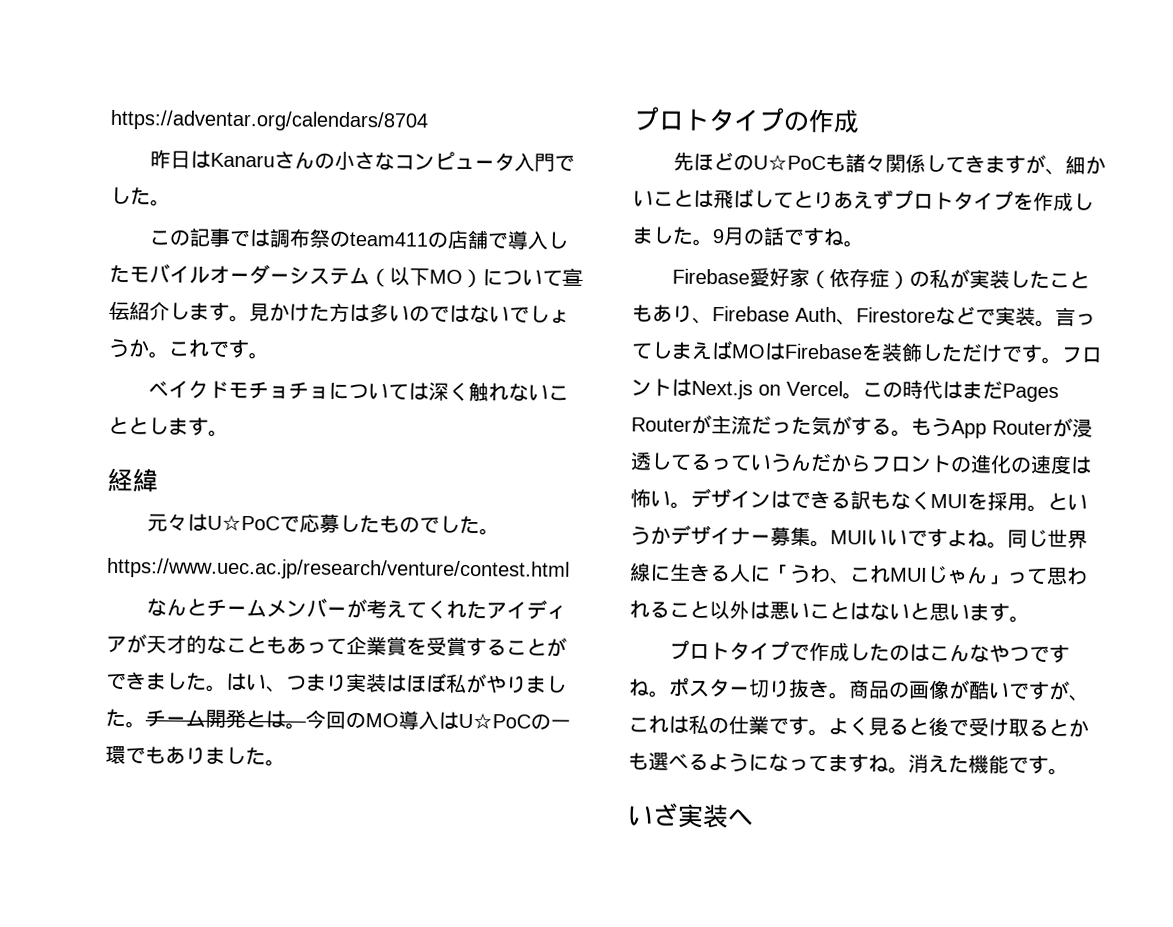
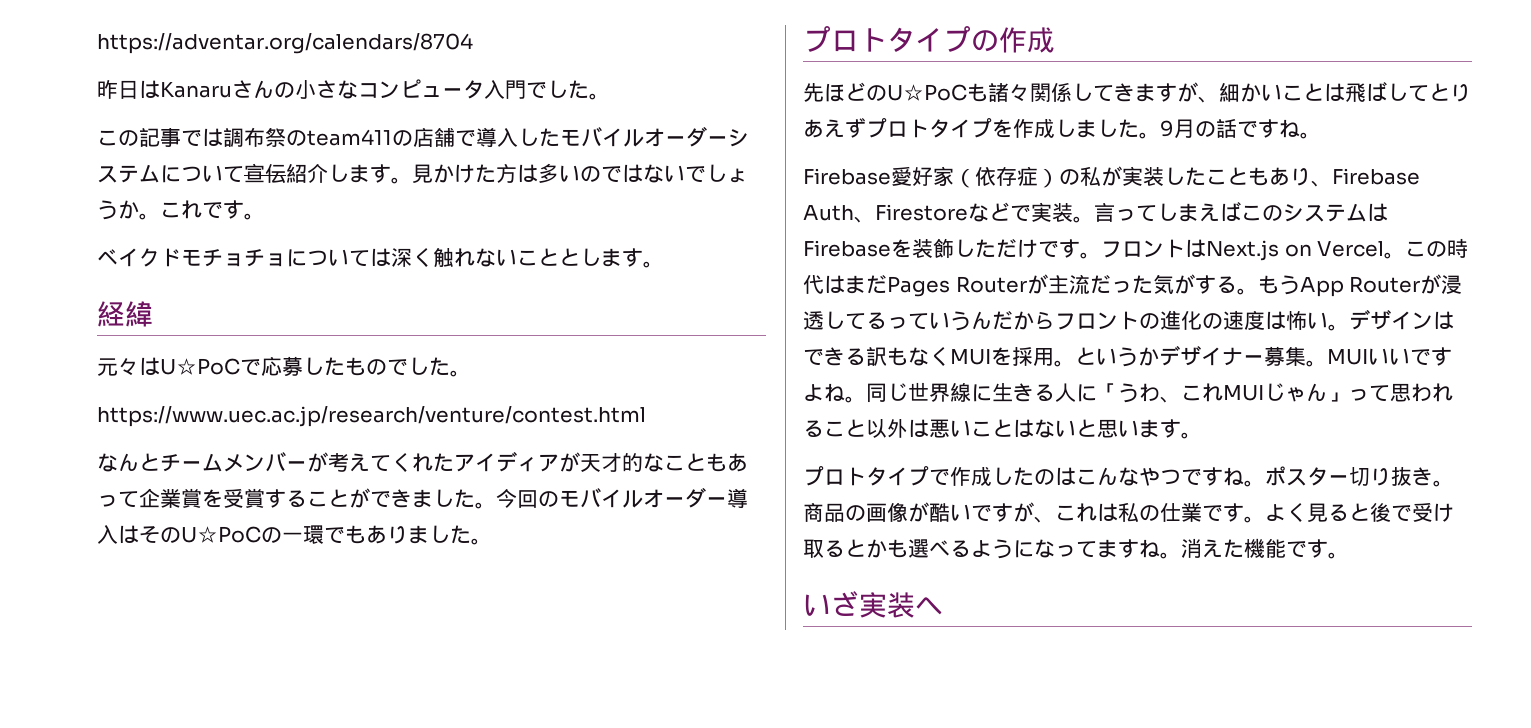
- この記事では調布祭のteam411の店舗で導入したモバイルオーダーシステム（以下MO）について宣伝紹介します。
+ この記事では調布祭のteam411の店舗で導入したモバイルオーダーシステムについて宣伝紹介します。
- はい、つまり実装はほぼ私がやりました。チーム開発とは。今回のMO導入はU☆PoCの一環でもありました。
+ 今回のモバイルオーダー導入はそのU☆PoCの一環でもありました。
- 言ってしまえばMOはFirebaseを装飾しただけです。
+ 言ってしまえばこのシステムはFirebaseを装飾しただけです。

